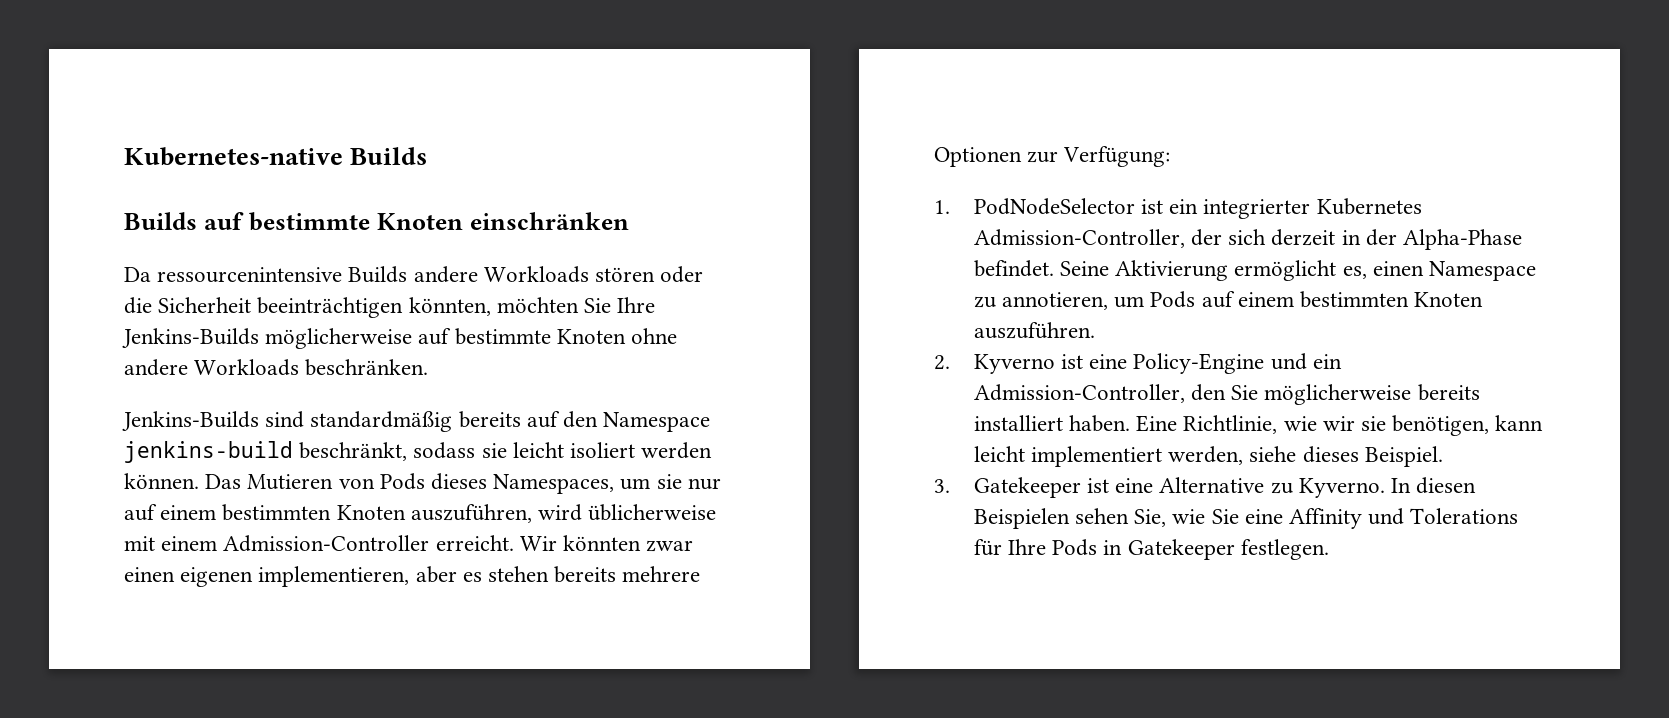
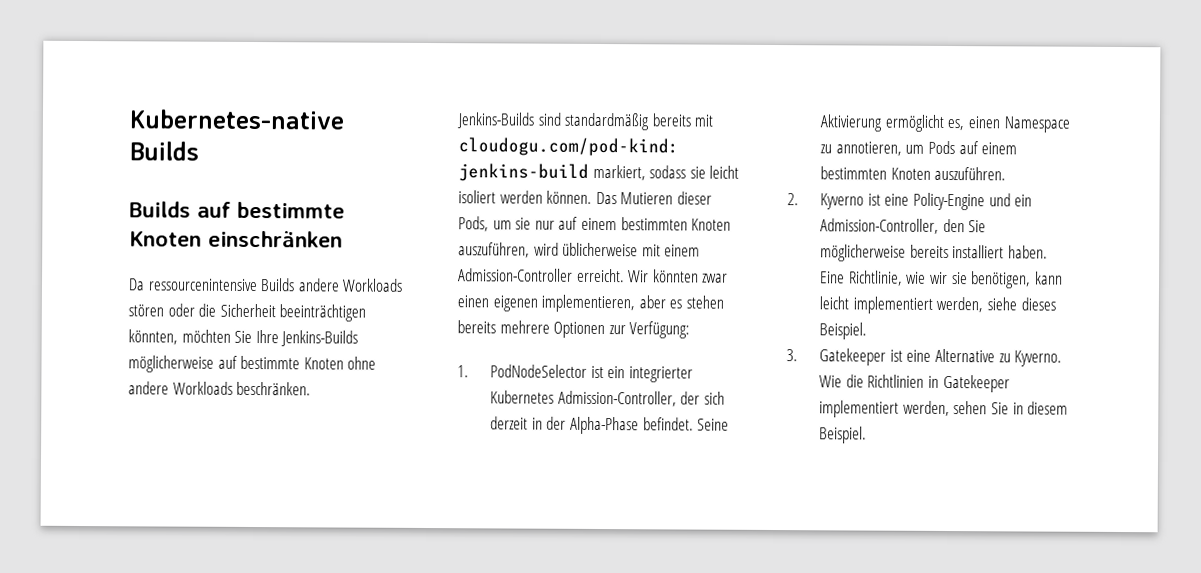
- Jenkins-Builds sind standardmäßig bereits auf den Namespace jenkins-build beschränkt, sodass sie leicht isoliert werden können.
+ Jenkins-Builds sind standardmäßig bereits mit cloudogu.com/pod-kind: jenkins-build markiert, sodass sie leicht isoliert werden können.
- Das Mutieren von Pods dieses Namespaces, um sie nur auf einem bestimmten Knoten auszuführen, wird üblicherweise mit einem Admission-Controller erreicht.
+ Das Mutieren dieser Pods, um sie nur auf einem bestimmten Knoten auszuführen, wird üblicherweise mit einem Admission-Controller erreicht.
- In diesen Beispielen sehen Sie, wie Sie eine Affinity und Tolerations für Ihre Pods in Gatekeeper festlegen.
+ Wie die Richtlinien in Gatekeeper implementiert werden, sehen Sie in diesem Beispiel.

